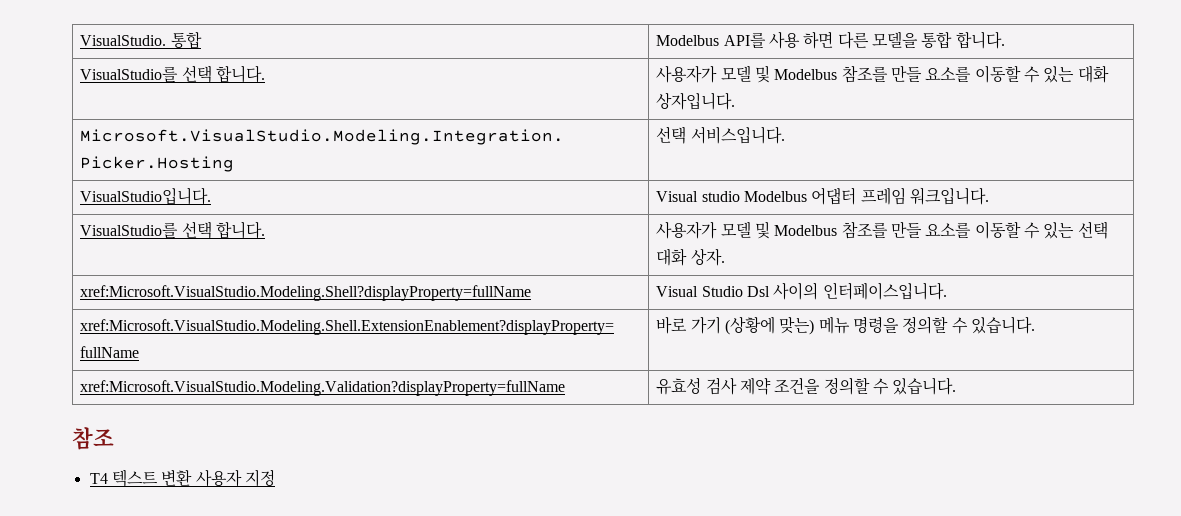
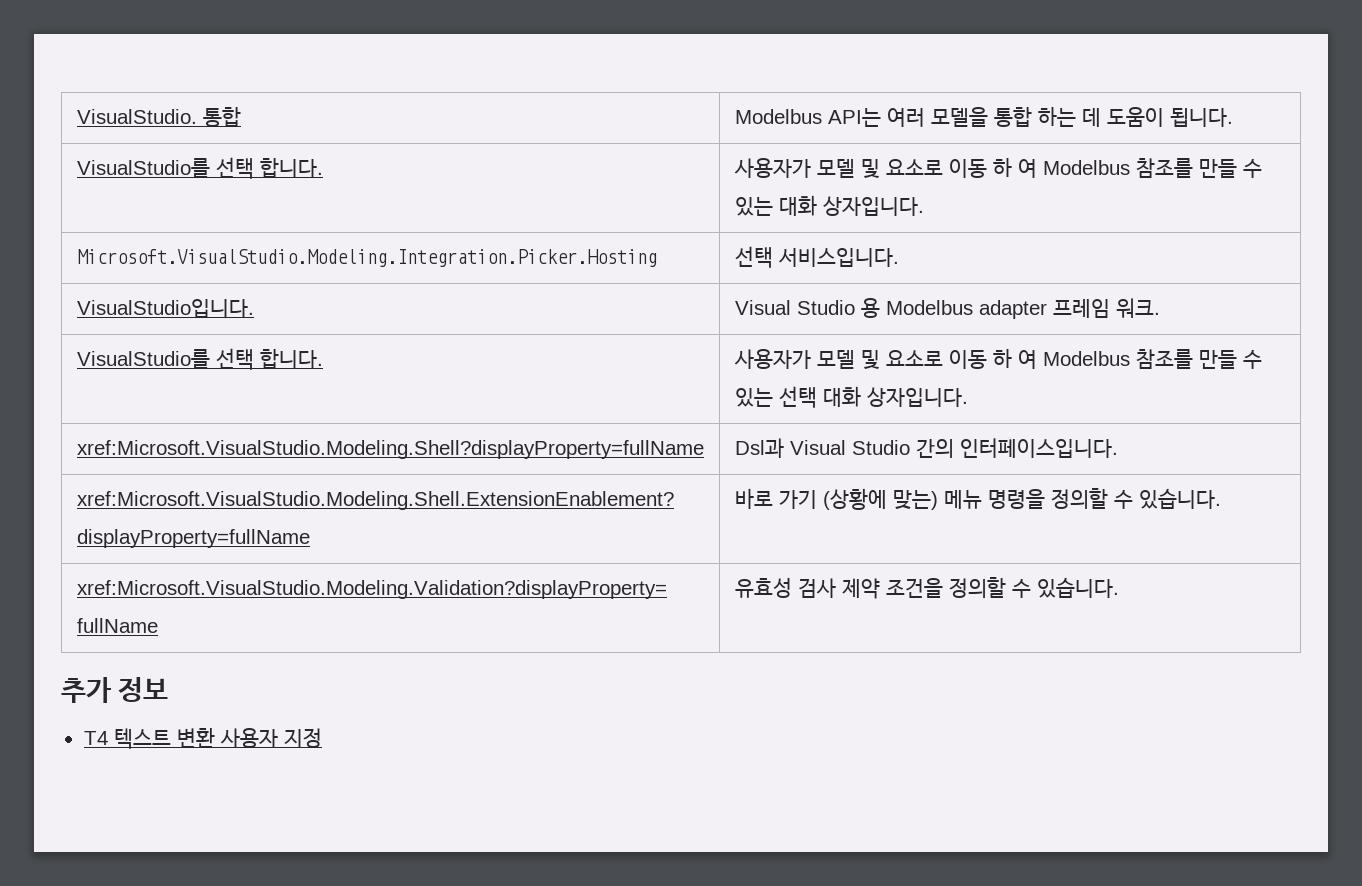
- VisualStudio. 통합 | Modelbus API를 사용 하면 다른 모델을 통합 합니다.
- VisualStudio를 선택 합니다. | 사용자가 모델 및 Modelbus 참조를 만들 요소를 이동할 수 있는 대화 상자입니다.
+ VisualStudio. 통합 | Modelbus API는 여러 모델을 통합 하는 데 도움이 됩니다.
+ VisualStudio를 선택 합니다. | 사용자가 모델 및 요소로 이동 하 여 Modelbus 참조를 만들 수 있는 대화 상자입니다.
- VisualStudio입니다. | Visual studio Modelbus 어댑터 프레임 워크입니다.
- VisualStudio를 선택 합니다. | 사용자가 모델 및 Modelbus 참조를 만들 요소를 이동할 수 있는 선택 대화 상자.
+ VisualStudio입니다. | Visual Studio 용 Modelbus adapter 프레임 워크.
+ VisualStudio를 선택 합니다. | 사용자가 모델 및 요소로 이동 하 여 Modelbus 참조를 만들 수 있는 선택 대화 상자입니다.
- xref:Microsoft.VisualStudio.Modeling.Shell?displayProperty=fullName | Visual Studio Dsl 사이의 인터페이스입니다.
+ xref:Microsoft.VisualStudio.Modeling.Shell?displayProperty=fullName | Dsl과 Visual Studio 간의 인터페이스입니다.
- 참조
+ 추가 정보

